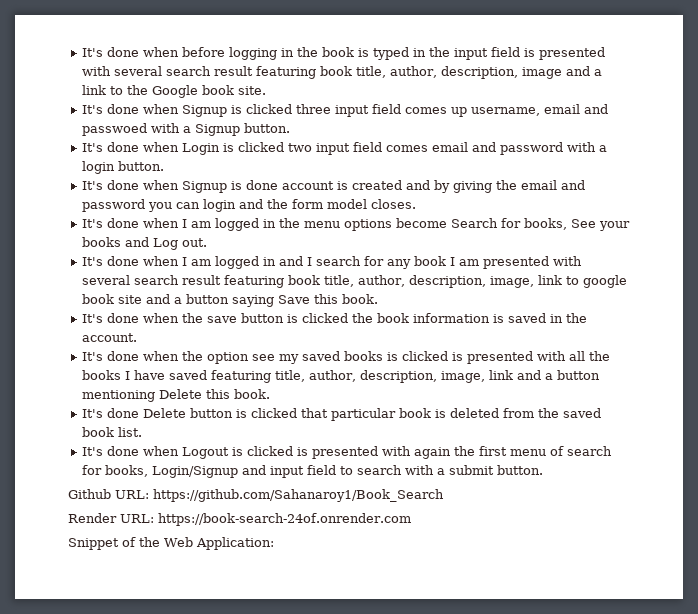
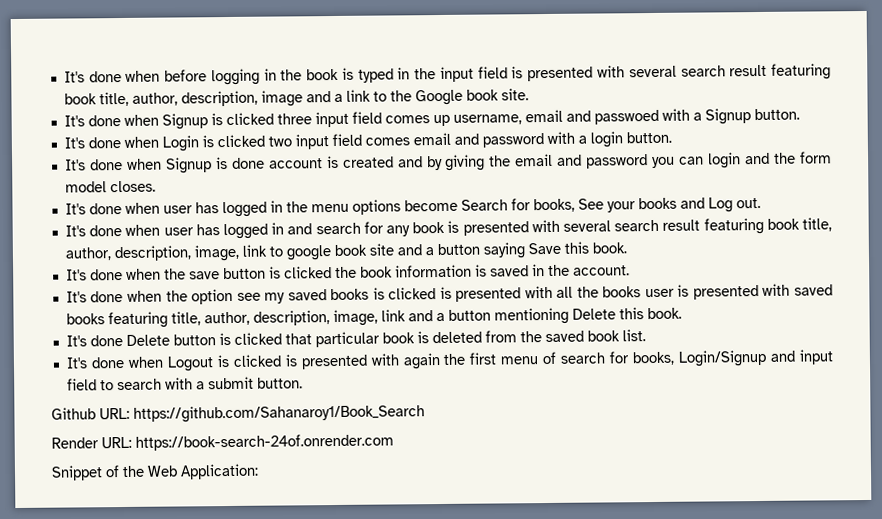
- It's done when I am logged in the menu options become Search for books, See your books and Log out.
+ It's done when user has logged in the menu options become Search for books, See your books and Log out.
- It's done when I am logged in and I search for any book I am presented with several search result featuring book title, author, description, image, link to google book site and a button saying Save this book.
+ It's done when user has logged in and search for any book is presented with several search result featuring book title, author, description, image, link to google book site and a button saying Save this book.
- It's done when the option see my saved books is clicked is presented with all the books I have saved featuring title, author, description, image, link and a button mentioning Delete this book.
+ It's done when the option see my saved books is clicked is presented with all the books user is presented with saved books featuring title, author, description, image, link and a button mentioning Delete this book.

